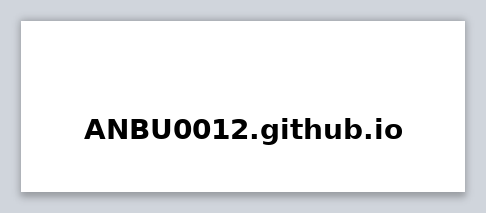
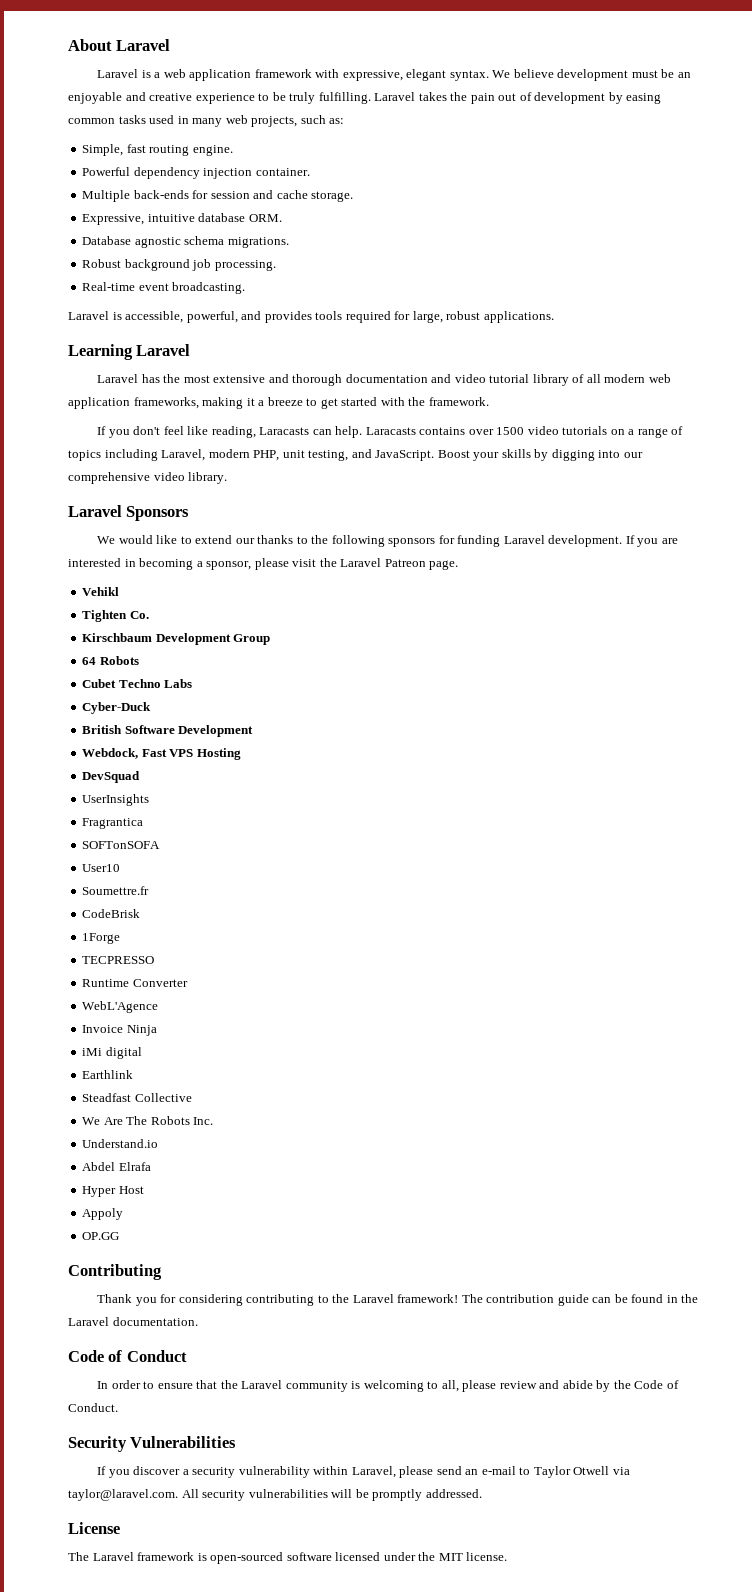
- ANBU0012.github.io
+ About Laravel
+ Laravel is a web application framework with expressive, elegant syntax. We believe development must be an enjoyable and creative experience to be truly fulfilling. Laravel takes the pain out of development by easing common tasks used in many web projects, such as:
+ Simple, fast routing engine.
+ Powerful dependency injection container.
+ Multiple back-ends for session and cache storage.
+ Expressive, intuitive database ORM.
+ Database agnostic schema migrations.
+ Robust background job processing.
+ Real-time event broadcasting.
+ Laravel is accessible, powerful, and provides tools required for large, robust applications.
+ Learning Laravel
+ Laravel has the most extensive and thorough documentation and video tutorial library of all modern web application frameworks, making it a breeze to get started with the framework.
+ If you don't feel like reading, Laracasts can help. Laracasts contains over 1500 video tutorials on a range of topics including Laravel, modern PHP, unit testing, and JavaScript. Boost your skills by digging into our comprehensive video library.
+ Laravel Sponsors
+ We would like to extend our thanks to the following sponsors for funding Laravel development. If you are interested in becoming a sponsor, please visit the Laravel Patreon page.
+ Vehikl
+ Tighten Co.
+ Kirschbaum Development Group
+ 64 Robots
+ Cubet Techno Labs
+ Cyber-Duck
+ British Software Development
+ Webdock, Fast VPS Hosting
+ DevSquad
+ UserInsights
+ Fragrantica
+ SOFTonSOFA
+ User10
+ Soumettre.fr
+ CodeBrisk
+ 1Forge
+ TECPRESSO
+ Runtime Converter
+ WebL'Agence
+ Invoice Ninja
+ iMi digital
+ Earthlink
+ Steadfast Collective
+ We Are The Robots Inc.
+ Understand.io
+ Abdel Elrafa
+ Hyper Host
+ Appoly
+ OP.GG
+ Contributing
+ Thank you for considering contributing to the Laravel framework! The contribution guide can be found in the Laravel documentation.
+ Code of Conduct
+ In order to ensure that the Laravel community is welcoming to all, please review and abide by the Code of Conduct.
+ Security Vulnerabilities
+ If you discover a security vulnerability within Laravel, please send an e-mail to Taylor Otwell via taylor@laravel.com. All security vulnerabilities will be promptly addressed.
+ License
+ The Laravel framework is open-sourced software licensed under the MIT license.

